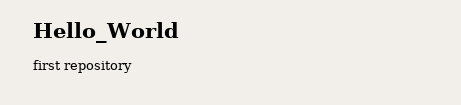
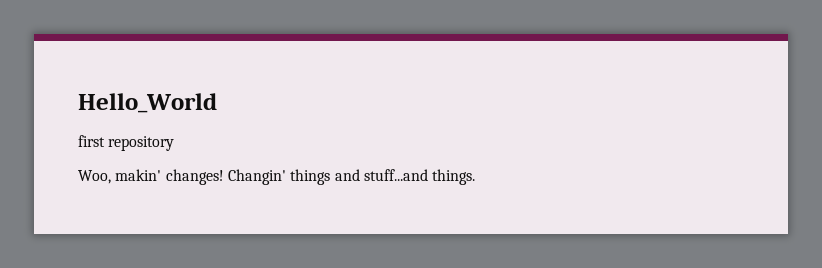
+ Woo, makin' changes! Changin' things and stuff...and things.

